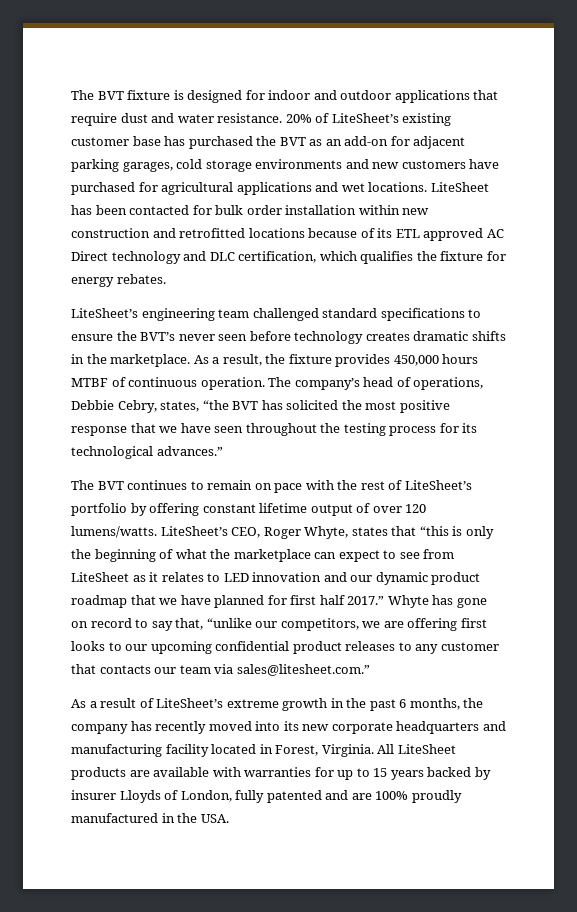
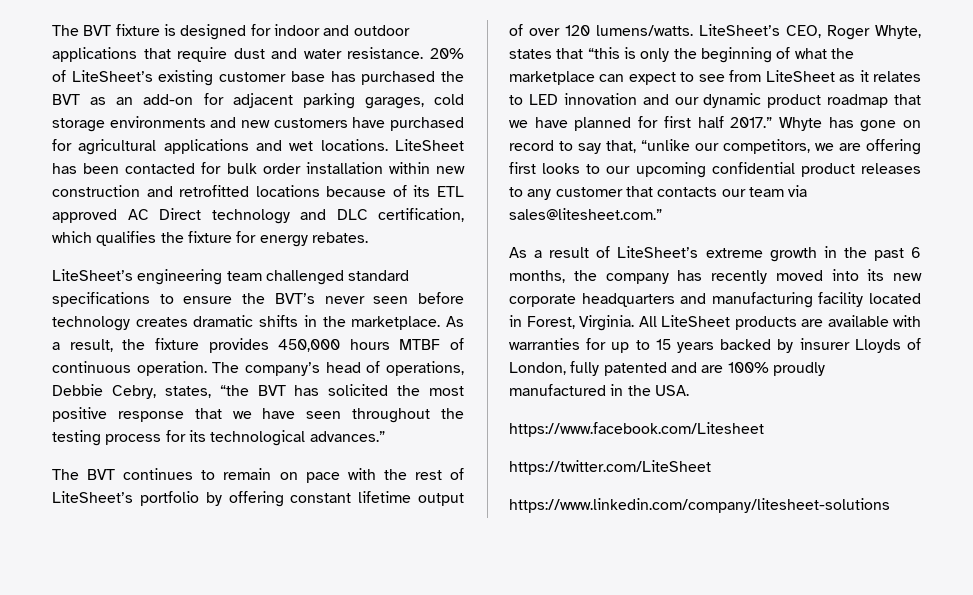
+ https://www.facebook.com/Litesheet
+ https://twitter.com/LiteSheet
+ https://www.linkedin.com/company/litesheet-solutions

